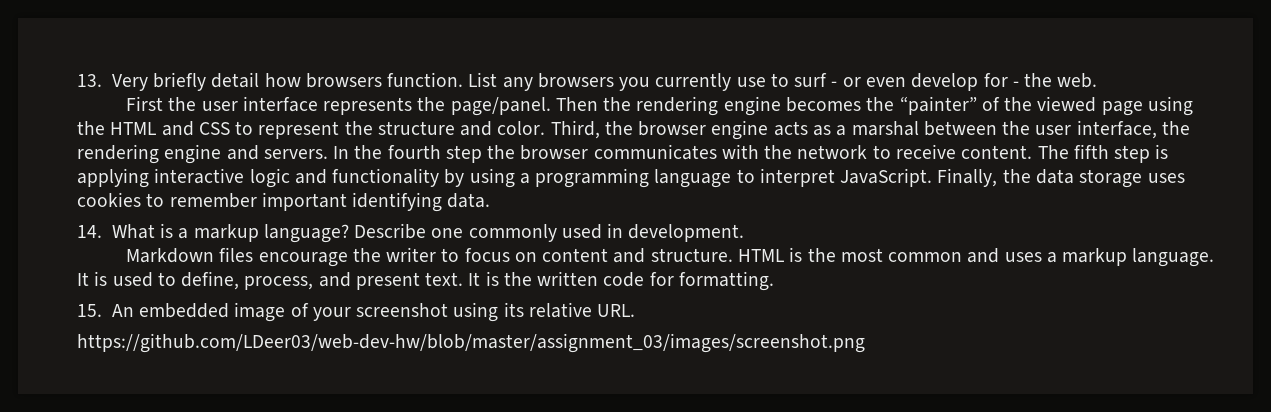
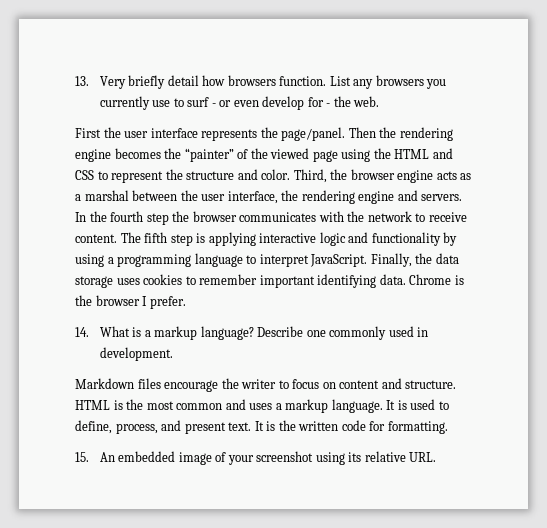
+ Chrome is the browser I prefer.
- https://github.com/LDeer03/web-dev-hw/blob/master/assignment_03/images/screenshot.png

